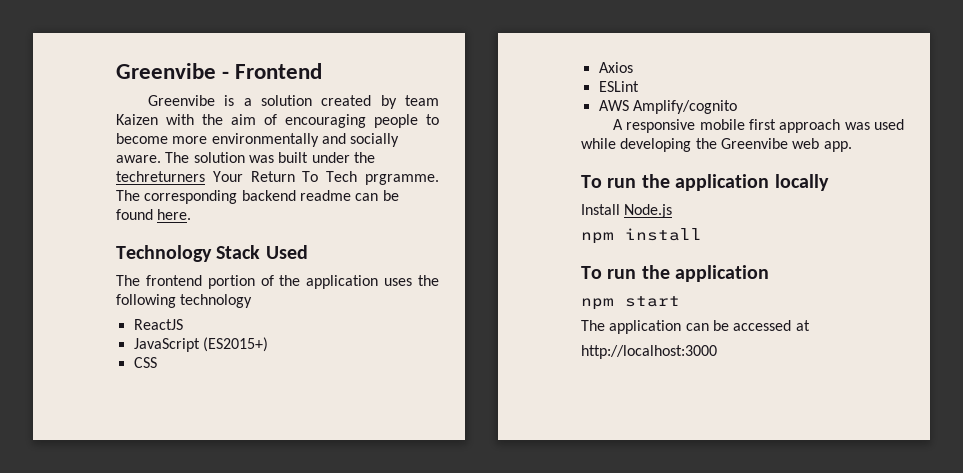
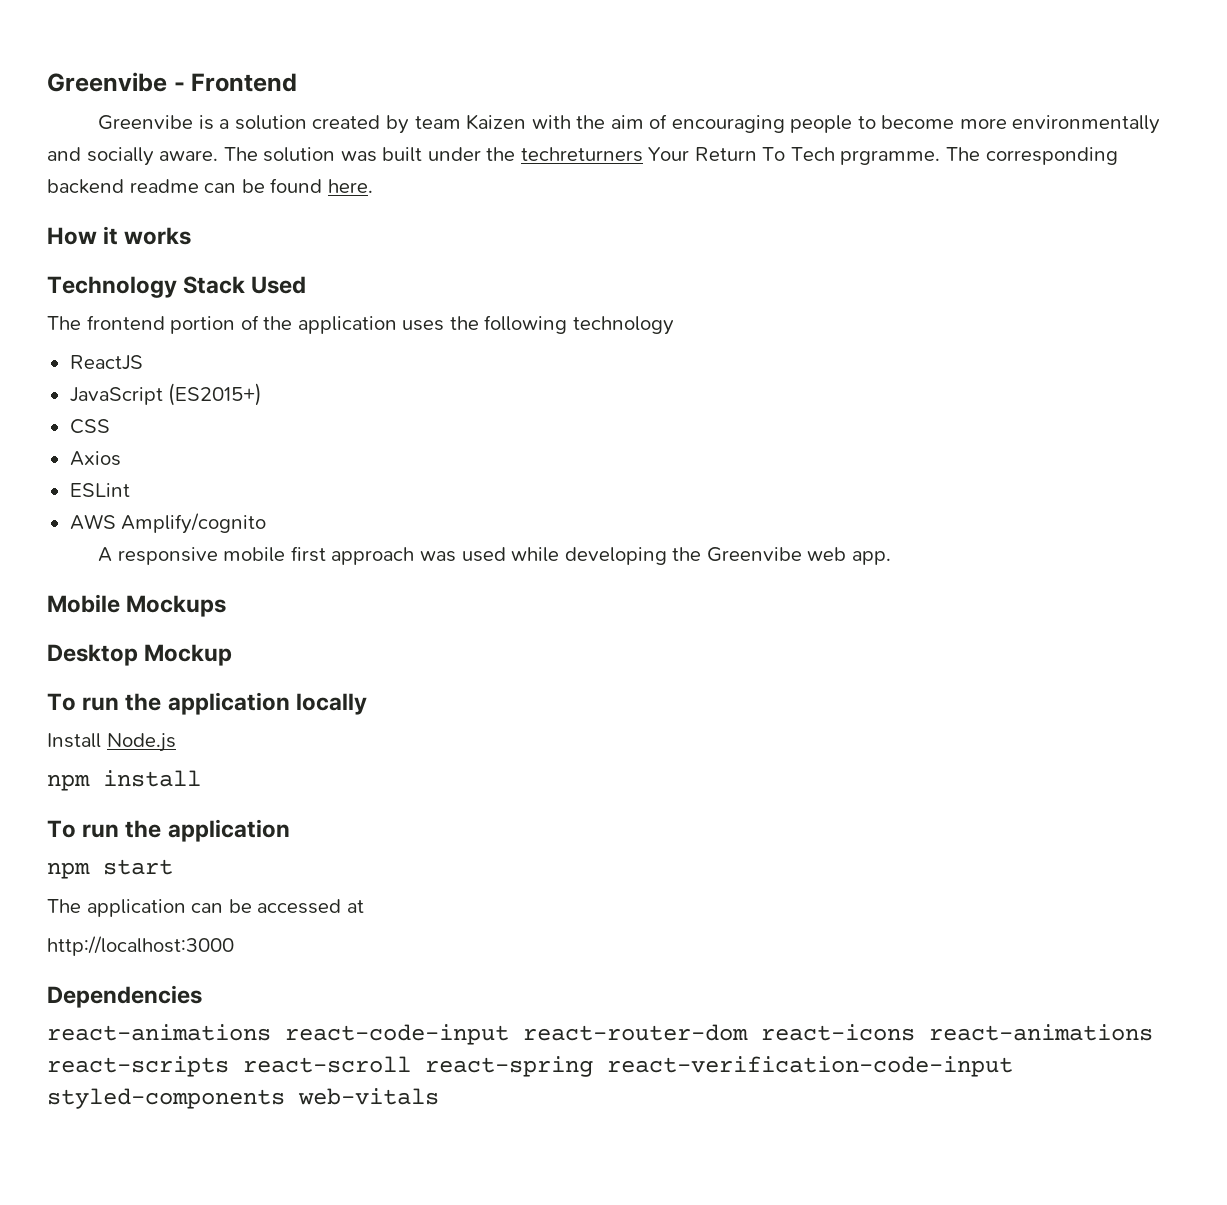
+ How it works
+ Mobile Mockups
+ Desktop Mockup
+ Dependencies
+ react-animations react-code-input react-router-dom react-icons react-animations react-scripts react-scroll react-spring react-verification-code-input styled-components web-vitals

